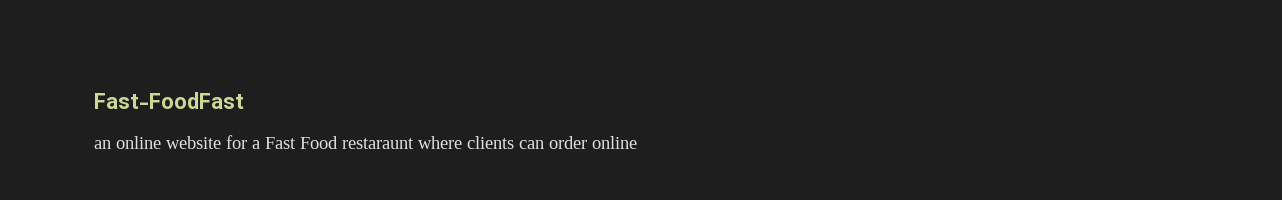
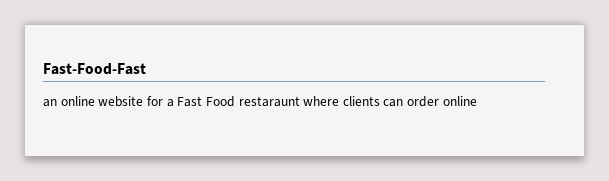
- Fast-FoodFast
+ Fast-Food-Fast

